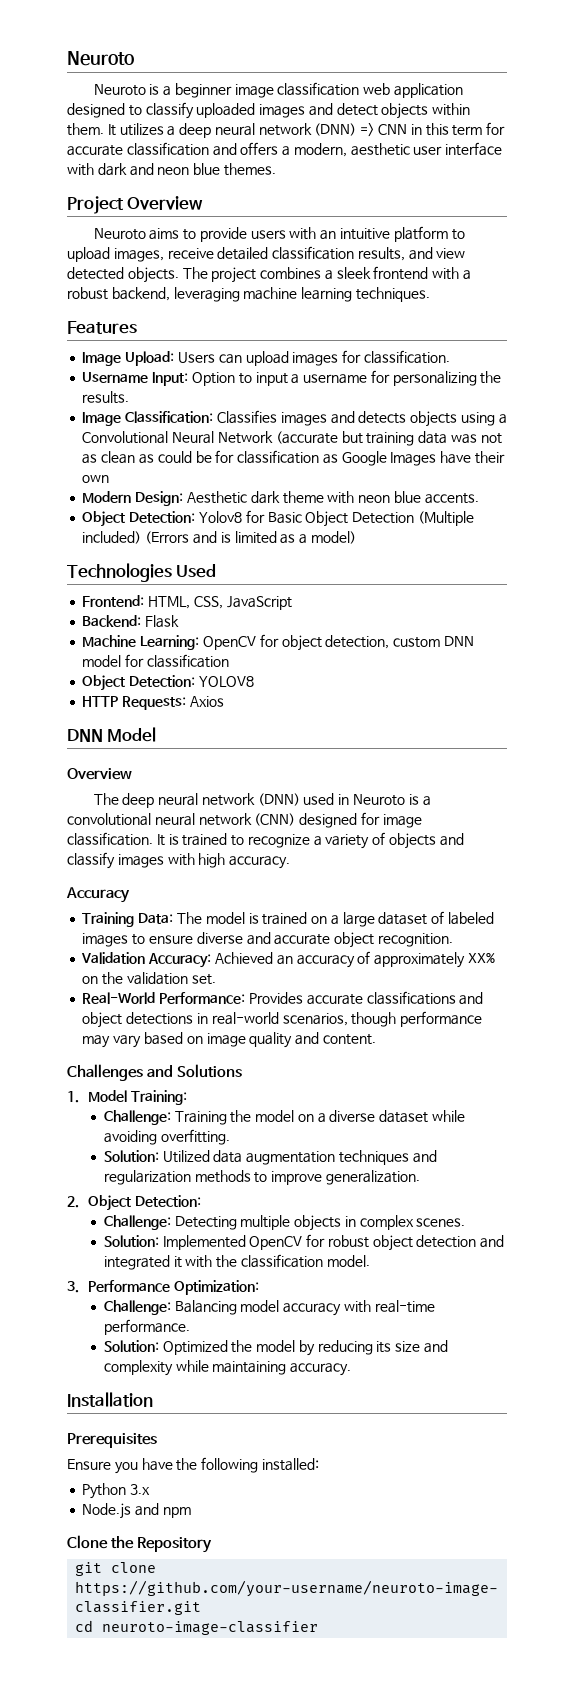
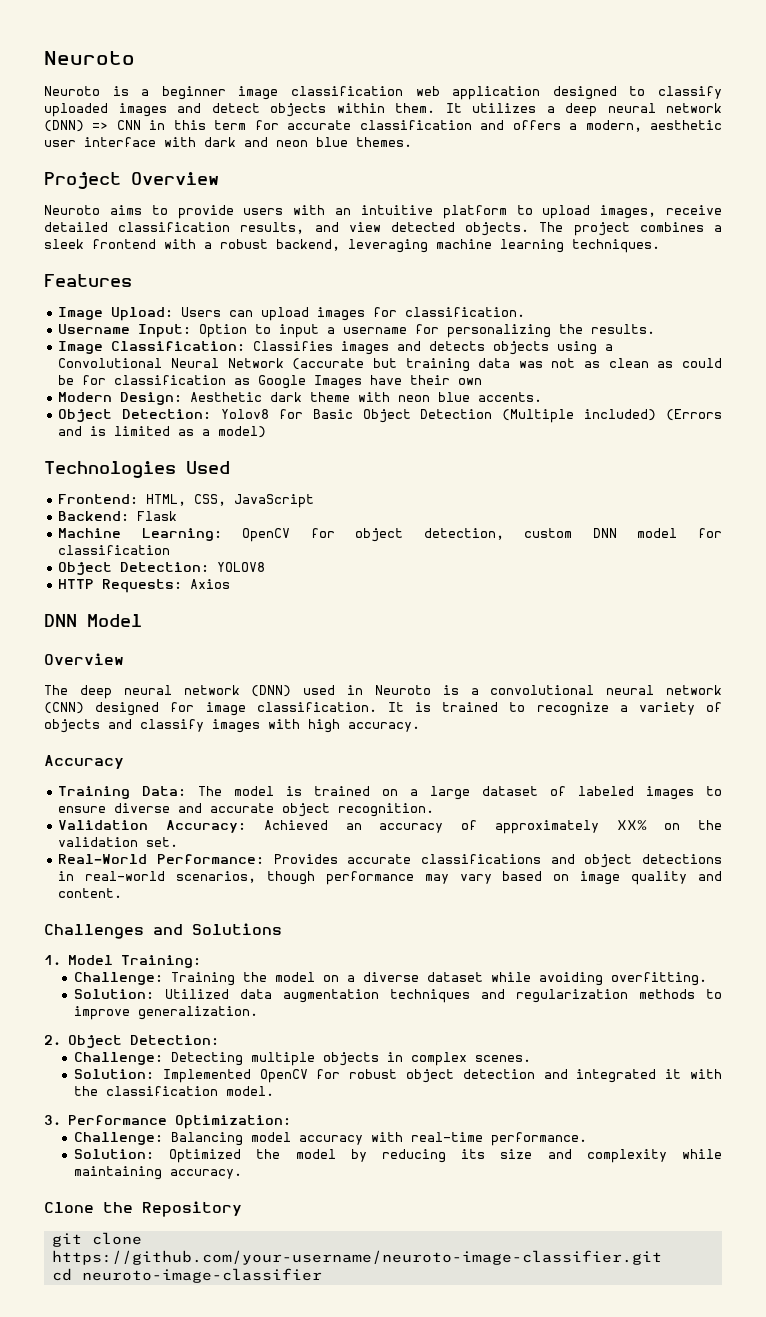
- Installation
- Prerequisites
- Ensure you have the following installed:
- Python 3.x
- Node.js and npm

